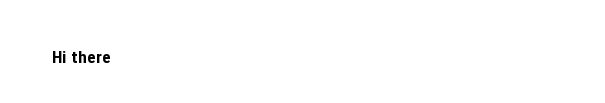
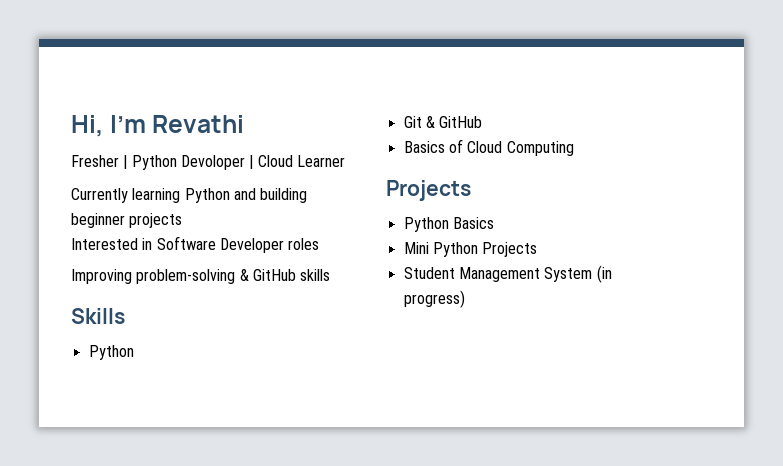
- Hi there
+ Hi, I’m Revathi
+ Fresher | Python Devoloper | Cloud Learner
+ Currently learning Python and building beginner projects
+ Interested in Software Developer roles
+ Improving problem-solving & GitHub skills
+ Skills
+ Python
+ Git & GitHub
+ Basics of Cloud Computing
+ Projects
+ Python Basics
+ Mini Python Projects
+ Student Management System (in progress)

